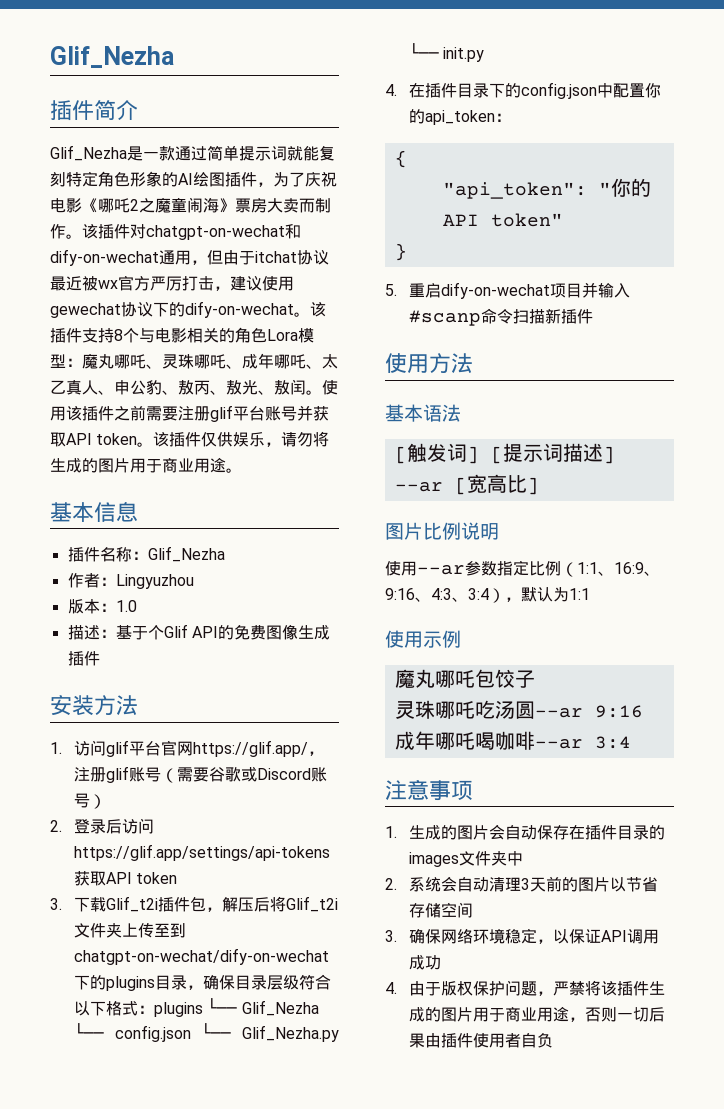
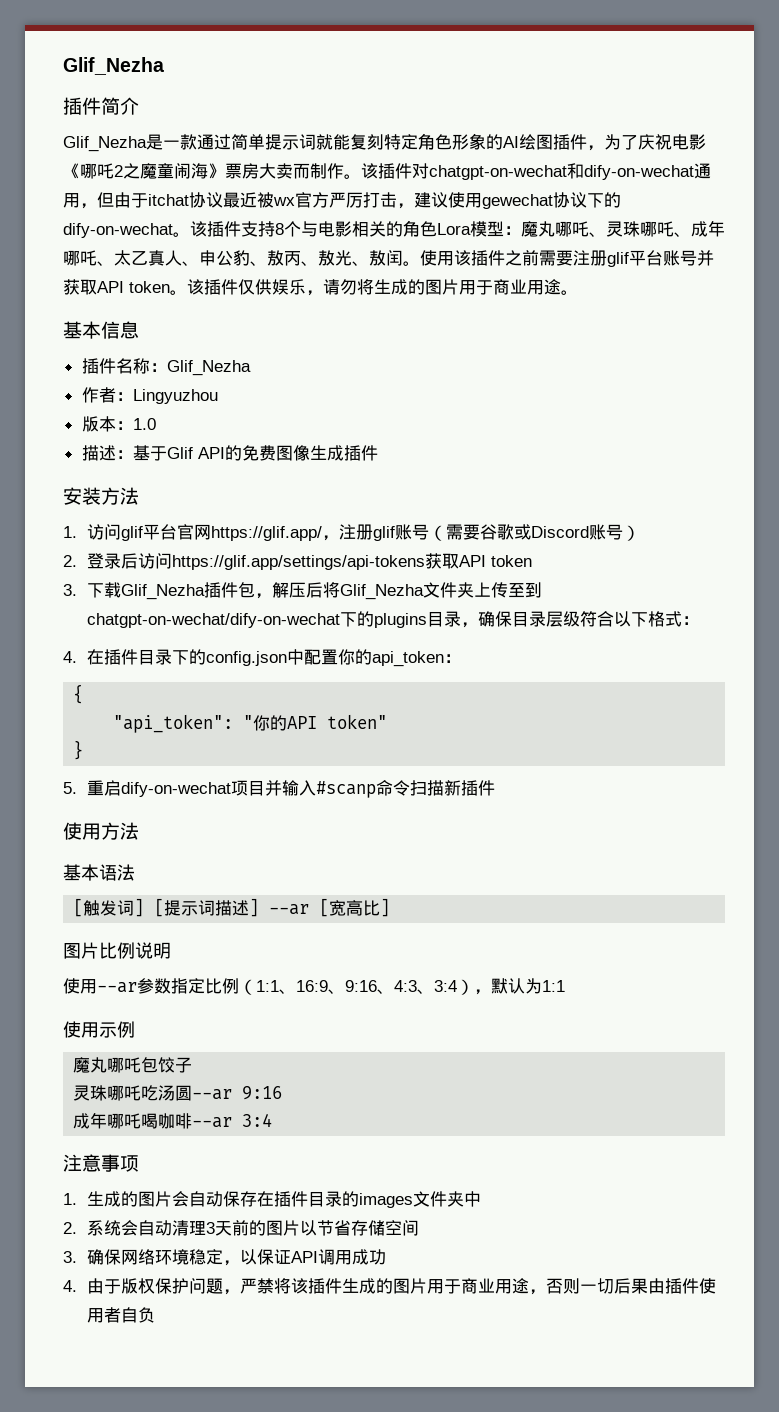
- 描述：基于个Glif API的免费图像生成插件
+ 描述：基于Glif API的免费图像生成插件
- 3.下载Glif_t2i插件包，解压后将Glif_t2i文件夹上传至到chatgpt-on-wechat/dify-on-wechat下的plugins目录，确保目录层级符合以下格式：plugins └── Glif_Nezha └── config.json └── Glif_Nezha.py └── init.py
+ 3.下载Glif_Nezha插件包，解压后将Glif_Nezha文件夹上传至到chatgpt-on-wechat/dify-on-wechat下的plugins目录，确保目录层级符合以下格式：

